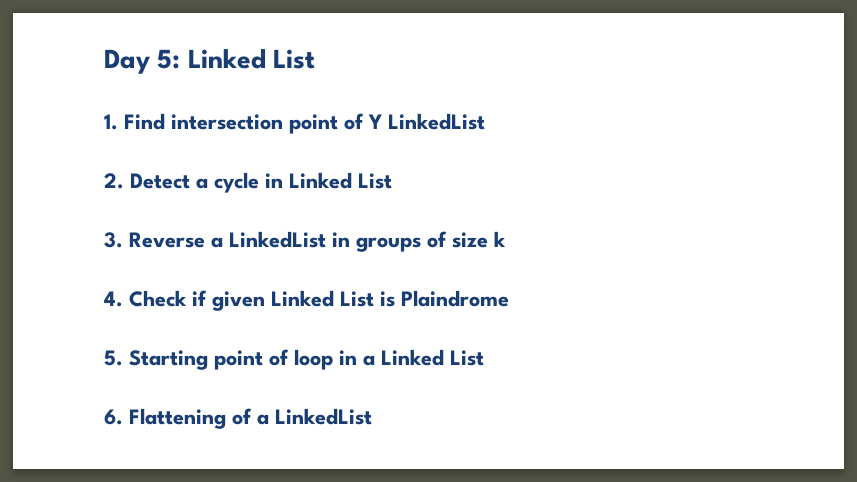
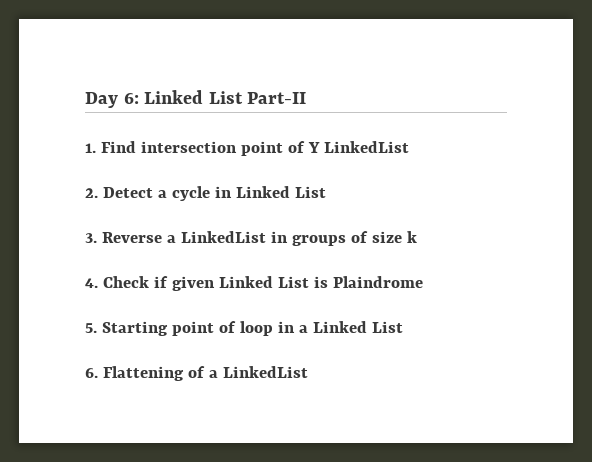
- Day 5: Linked List
+ Day 6: Linked List Part-II

